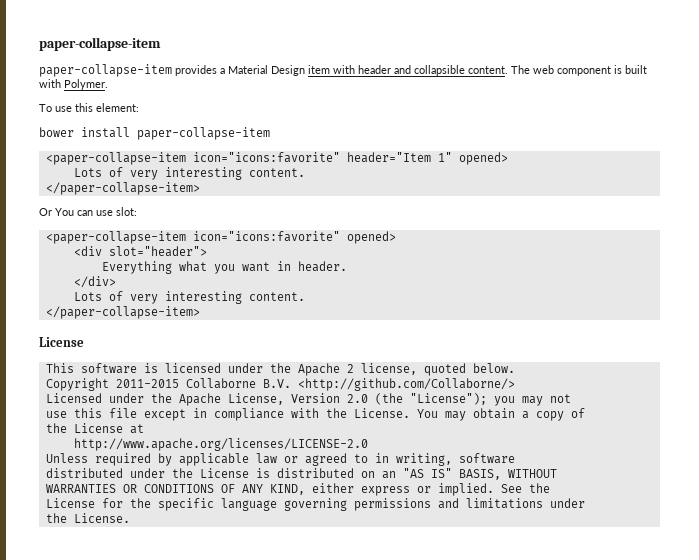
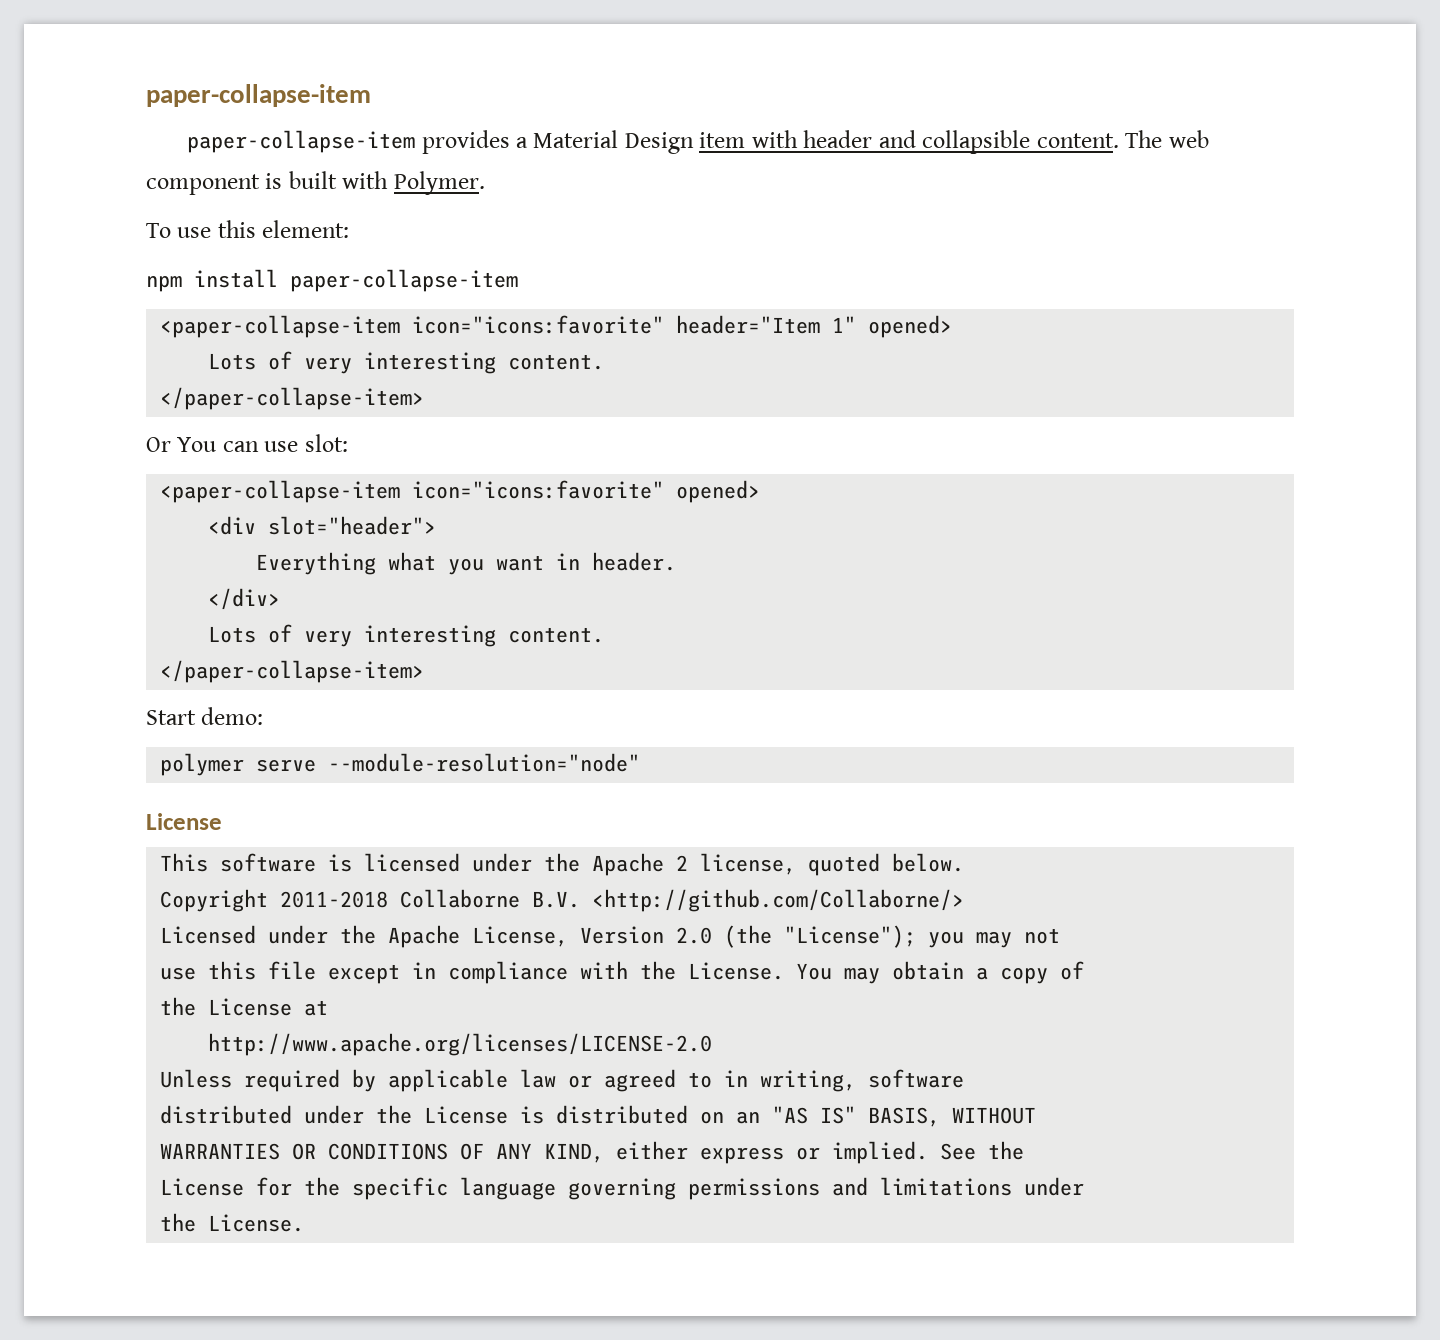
- bower install paper-collapse-item
+ npm install paper-collapse-item
+ Start demo:
+ polymer serve --module-resolution="node"
- Copyright 2011-2015 Collaborne B.V. <http://github.com/Collaborne/>
+ Copyright 2011-2018 Collaborne B.V. <http://github.com/Collaborne/>

